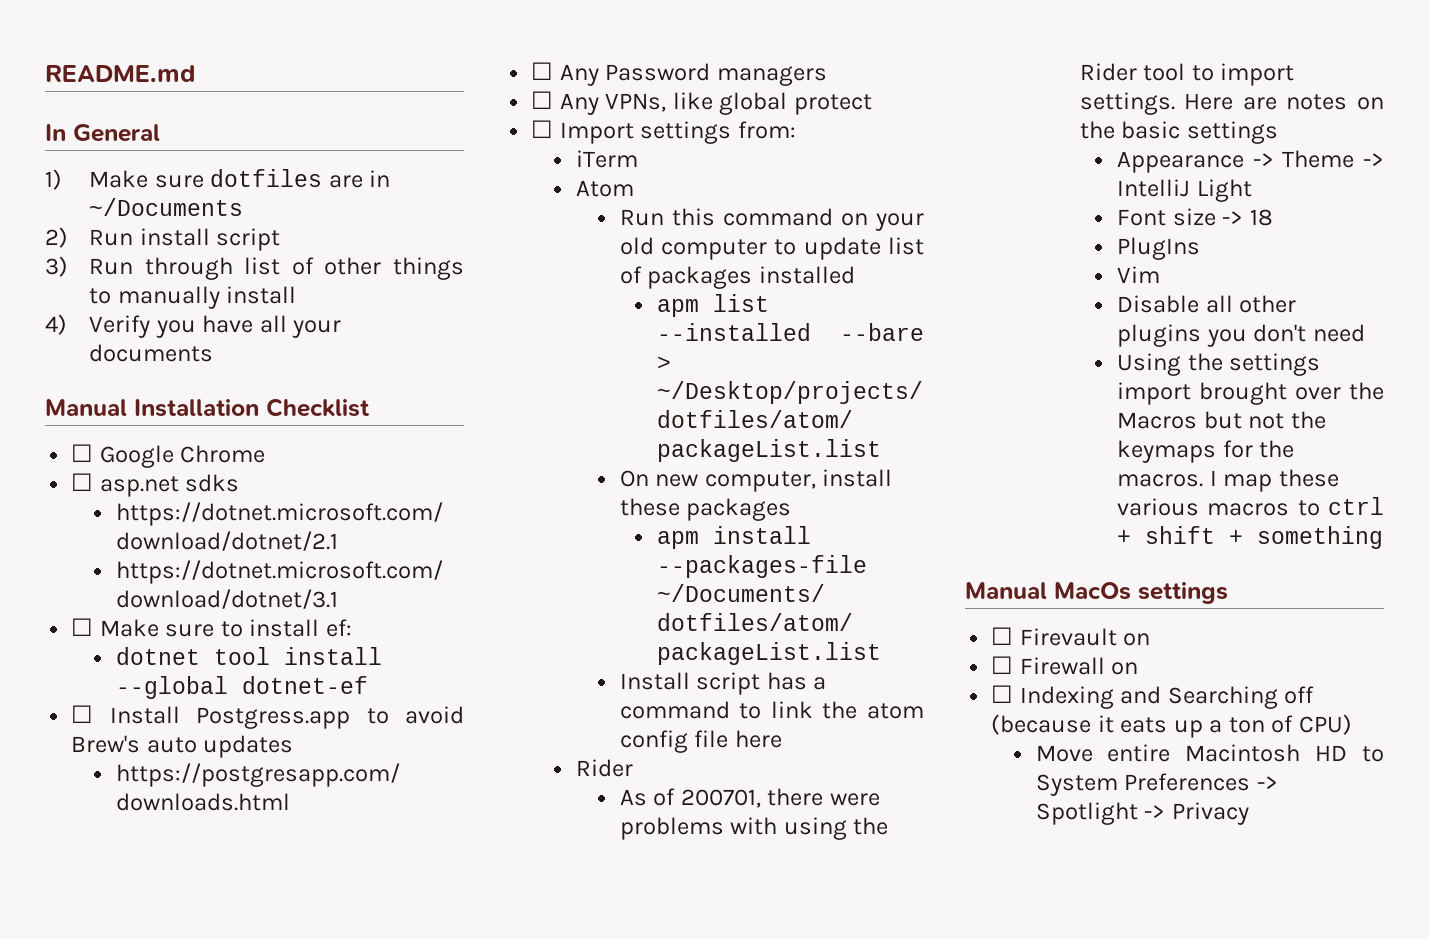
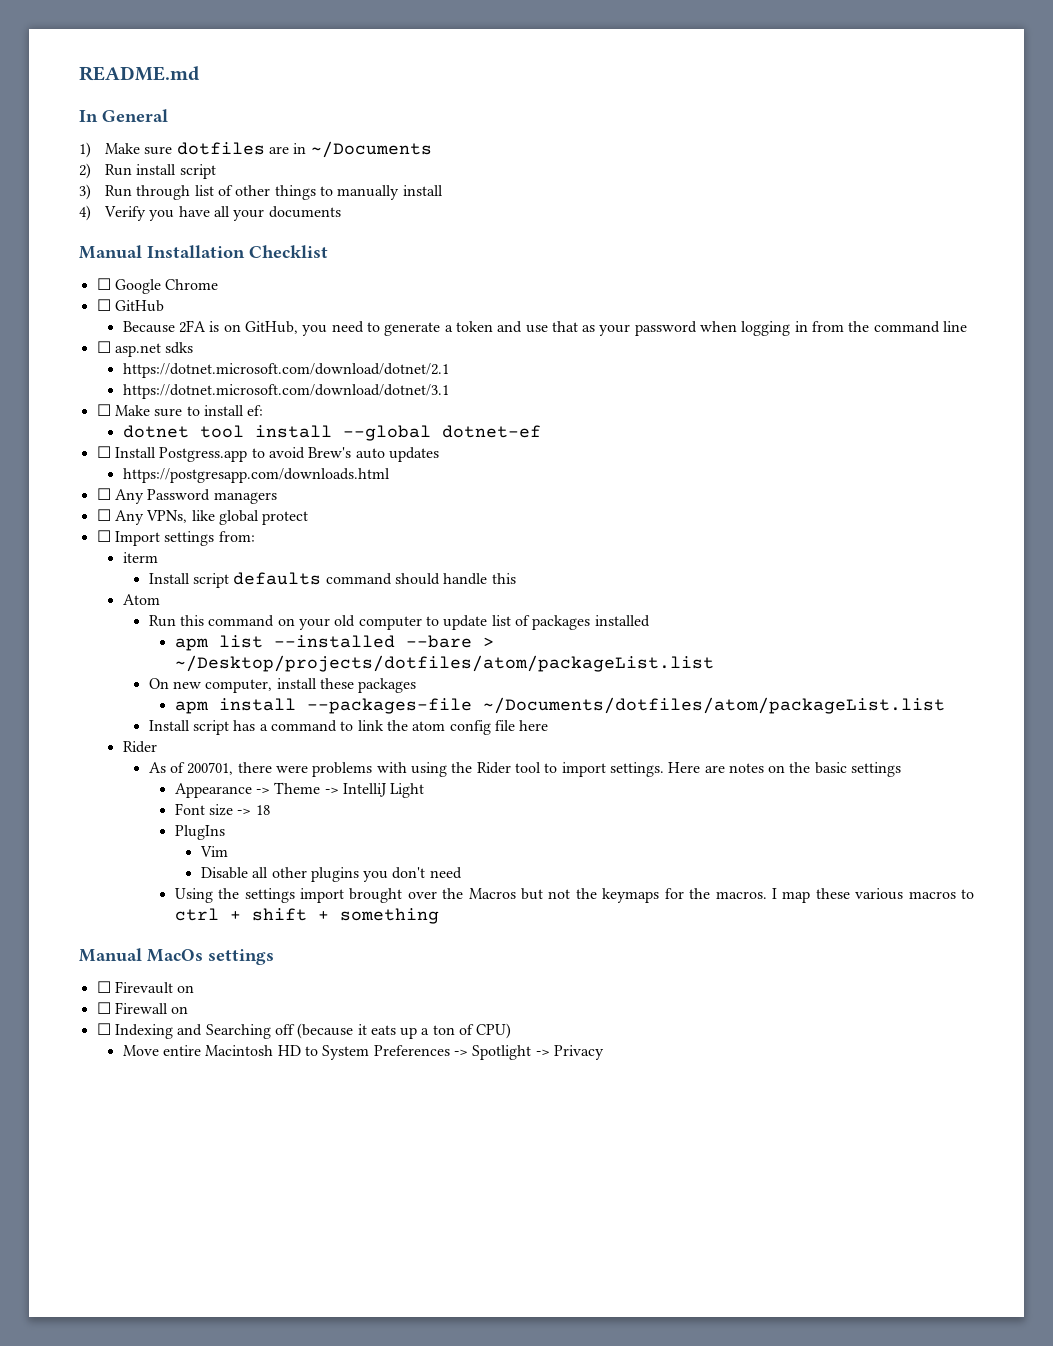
+ ☐ GitHub
+ Because 2FA is on GitHub, you need to generate a token and use that as your password when logging in from the command line
- iTerm
+ iterm
+ Install script defaults command should handle this

